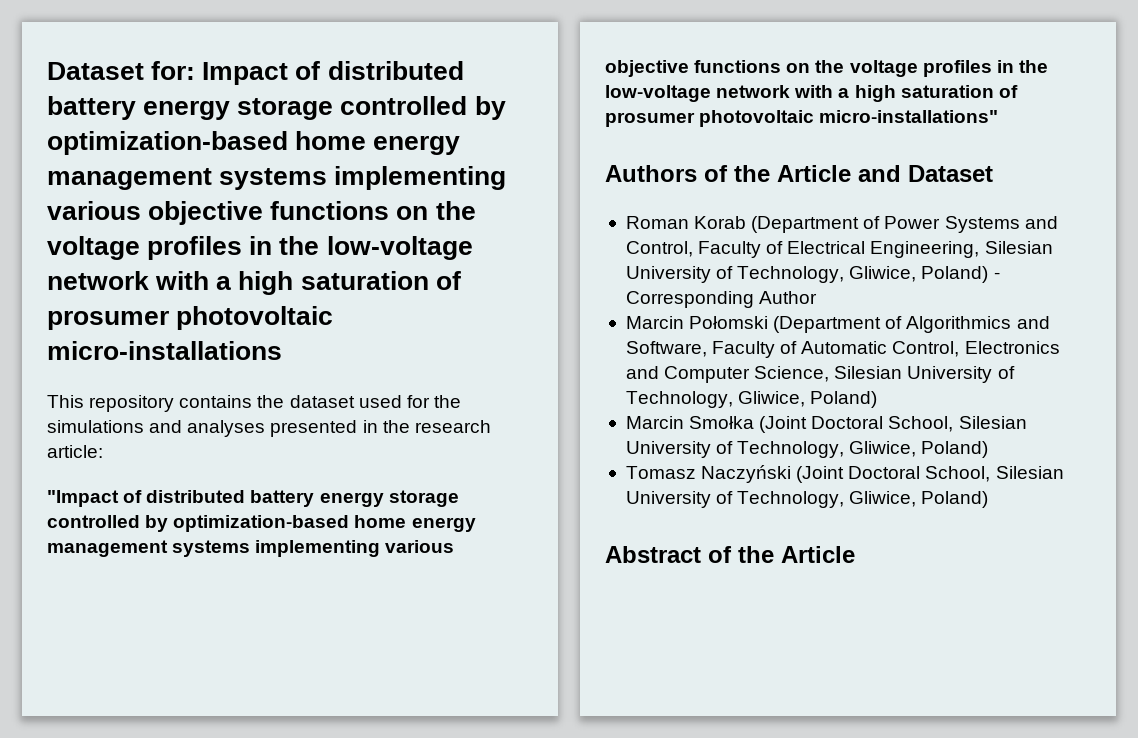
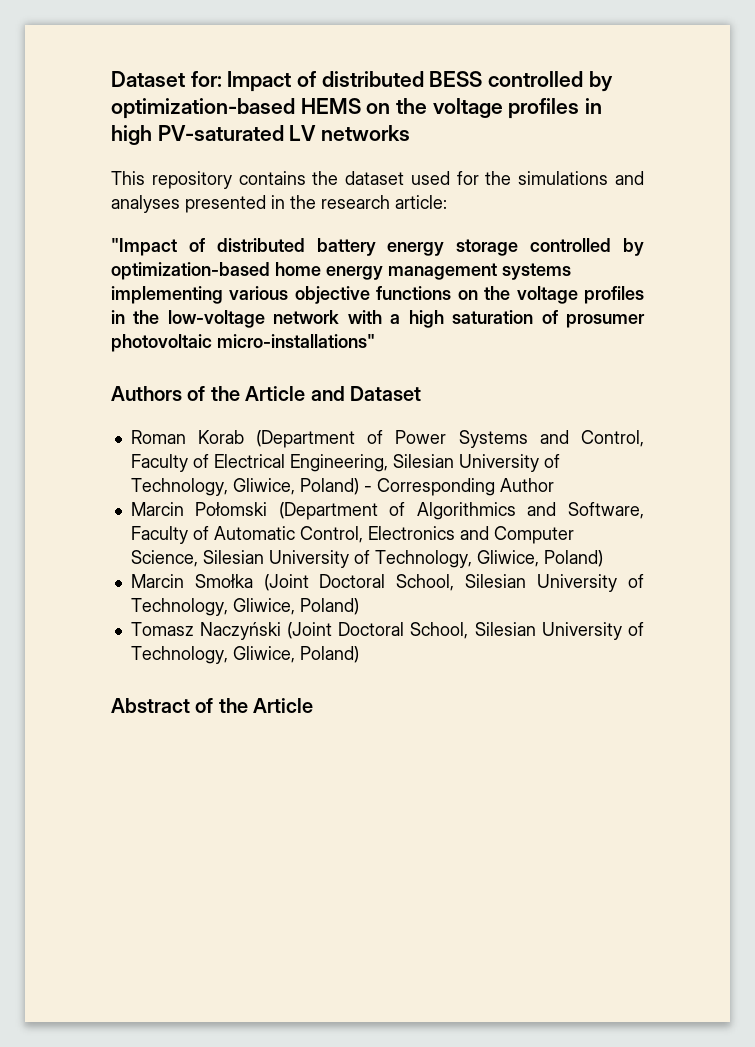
- Dataset for: Impact of distributed battery energy storage controlled by optimization-based home energy management systems implementing various objective functions on the voltage profiles in the low-voltage network with a high saturation of prosumer photovoltaic micro-installations
+ Dataset for: Impact of distributed BESS controlled by optimization-based HEMS on the voltage profiles in high PV-saturated LV networks

